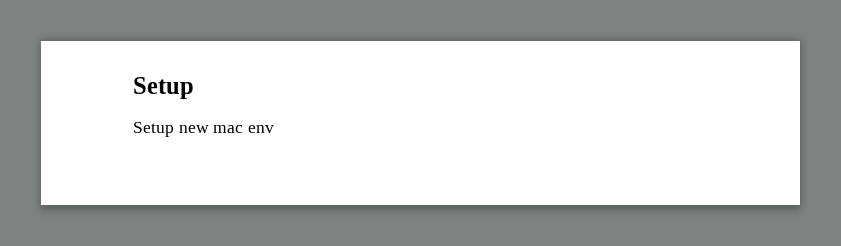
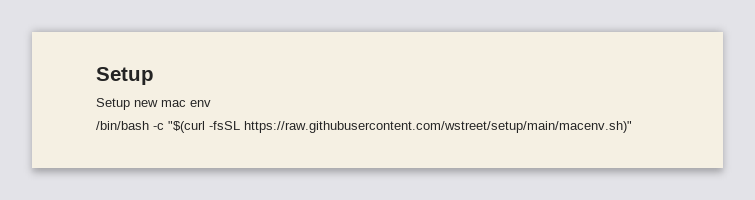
+ /bin/bash -c "$(curl -fsSL https://raw.githubusercontent.com/wstreet/setup/main/macenv.sh)"

